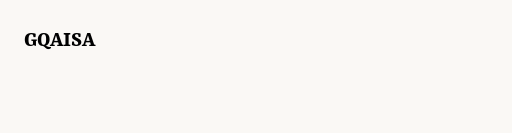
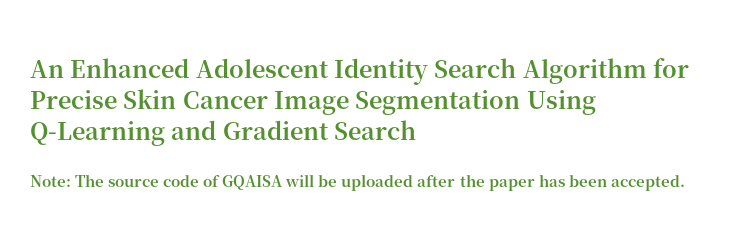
- GQAISA
+ An Enhanced Adolescent Identity Search Algorithm for Precise Skin Cancer Image Segmentation Using Q-Learning and Gradient Search
+ Note: The source code of GQAISA will be uploaded after the paper has been accepted.

